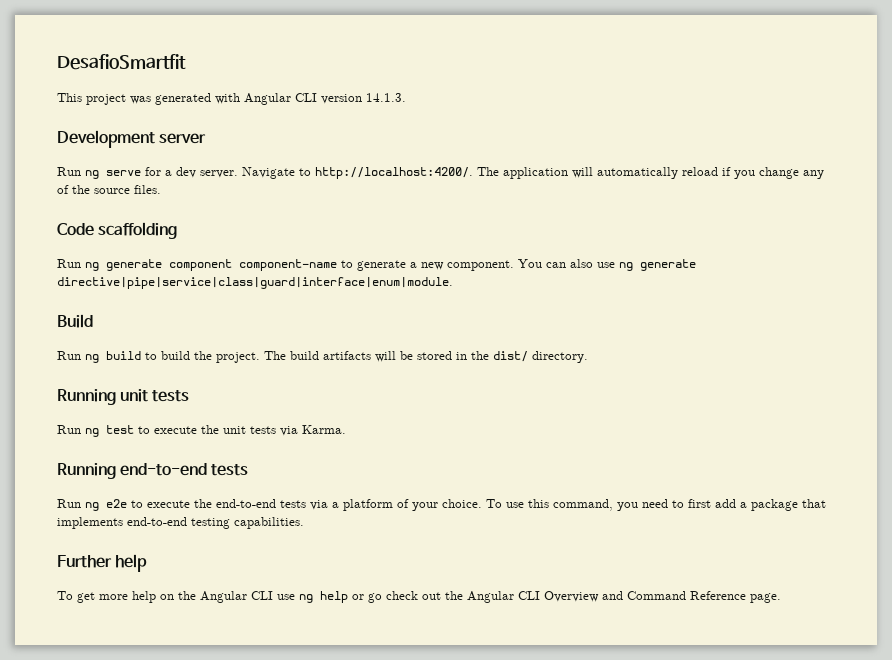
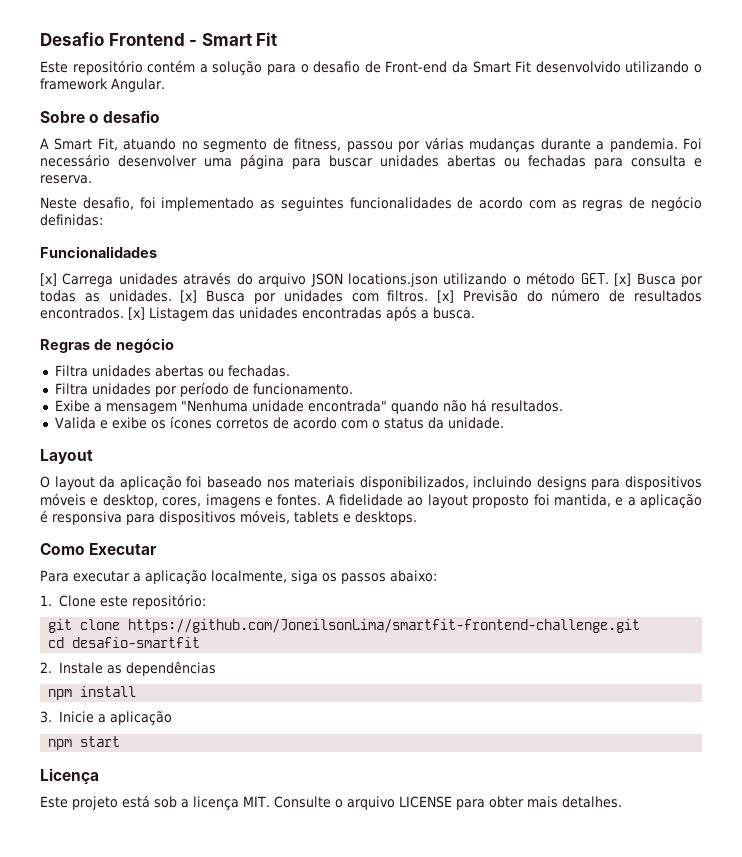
- DesafioSmartfit
- This project was generated with Angular CLI version 14.1.3.
- Development server
- Run ng serve for a dev server. Navigate to http://localhost:4200/. The application will automatically reload if you change any of the source files.
- Code scaffolding
- Run ng generate component component-name to generate a new component. You can also use ng generate directive|pipe|service|class|guard|interface|enum|module.
- Build
- Run ng build to build the project. The build artifacts will be stored in the dist/ directory.
- Running unit tests
- Run ng test to execute the unit tests via Karma.
- Running end-to-end tests
- Run ng e2e to execute the end-to-end tests via a platform of your choice. To use this command, you need to first add a package that implements end-to-end testing capabilities.
- Further help
- To get more help on the Angular CLI use ng help or go check out the Angular CLI Overview and Command Reference page.
+ Desafio Frontend - Smart Fit
+ Este repositório contém a solução para o desafio de Front-end da Smart Fit desenvolvido utilizando o framework Angular.
+ Sobre o desafio
+ A Smart Fit, atuando no segmento de fitness, passou por várias mudanças durante a pandemia. Foi necessário desenvolver uma página para buscar unidades abertas ou fechadas para consulta e reserva.
+ Neste desafio, foi implementado as seguintes funcionalidades de acordo com as regras de negócio definidas:
+ Funcionalidades
+ [x] Carrega unidades através do arquivo JSON locations.json utilizando o método GET. [x] Busca por todas as unidades. [x] Busca por unidades com filtros. [x] Previsão do número de resultados encontrados. [x] Listagem das unidades encontradas após a busca.
+ Regras de negócio
+ Filtra unidades abertas ou fechadas.
+ Filtra unidades por período de funcionamento.
+ Exibe a mensagem "Nenhuma unidade encontrada" quando não há resultados.
+ Valida e exibe os ícones corretos de acordo com o status da unidade.
+ Layout
+ O layout da aplicação foi baseado nos materiais disponibilizados, incluindo designs para dispositivos móveis e desktop, cores, imagens e fontes. A fidelidade ao layout proposto foi mantida, e a aplicação é responsiva para dispositivos móveis, tablets e desktops.
+ Como Executar
+ Para executar a aplicação localmente, siga os passos abaixo:
+ 1. Clone este repositório:
+ git clone https://github.com/JoneilsonLima/smartfit-frontend-challenge.git
+ cd desafio-smartfit
+ 2. Instale as dependências
+ npm install
+ 3. Inicie a aplicação
+ npm start
+ Licença
+ Este projeto está sob a licença MIT. Consulte o arquivo LICENSE para obter mais detalhes.

